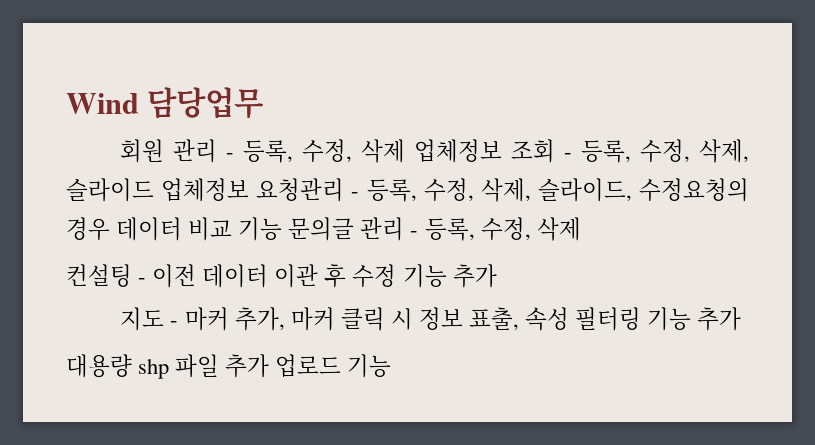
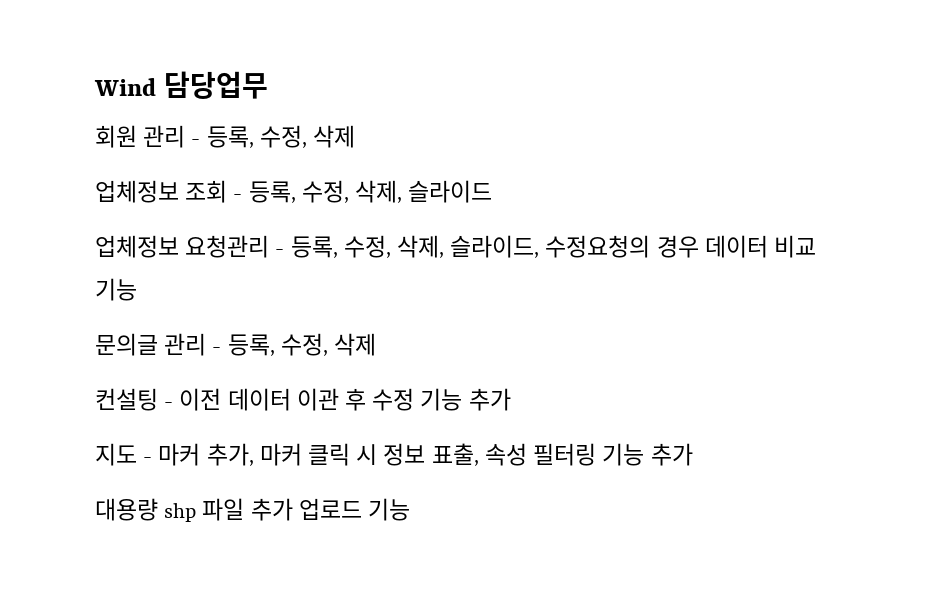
- 회원 관리 - 등록, 수정, 삭제 업체정보 조회 - 등록, 수정, 삭제, 슬라이드 업체정보 요청관리 - 등록, 수정, 삭제, 슬라이드, 수정요청의 경우 데이터 비교 기능 문의글 관리 - 등록, 수정, 삭제
+ 회원 관리 - 등록, 수정, 삭제
+ 업체정보 조회 - 등록, 수정, 삭제, 슬라이드
+ 업체정보 요청관리 - 등록, 수정, 삭제, 슬라이드, 수정요청의 경우 데이터 비교 기능
+ 문의글 관리 - 등록, 수정, 삭제

